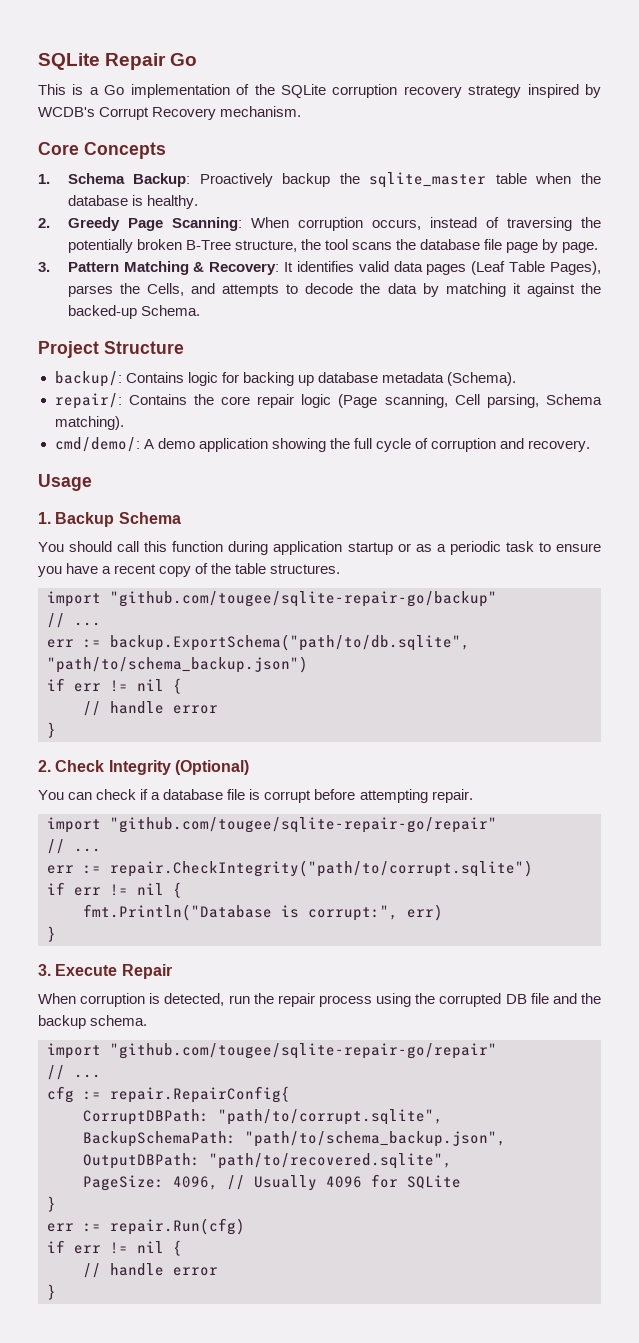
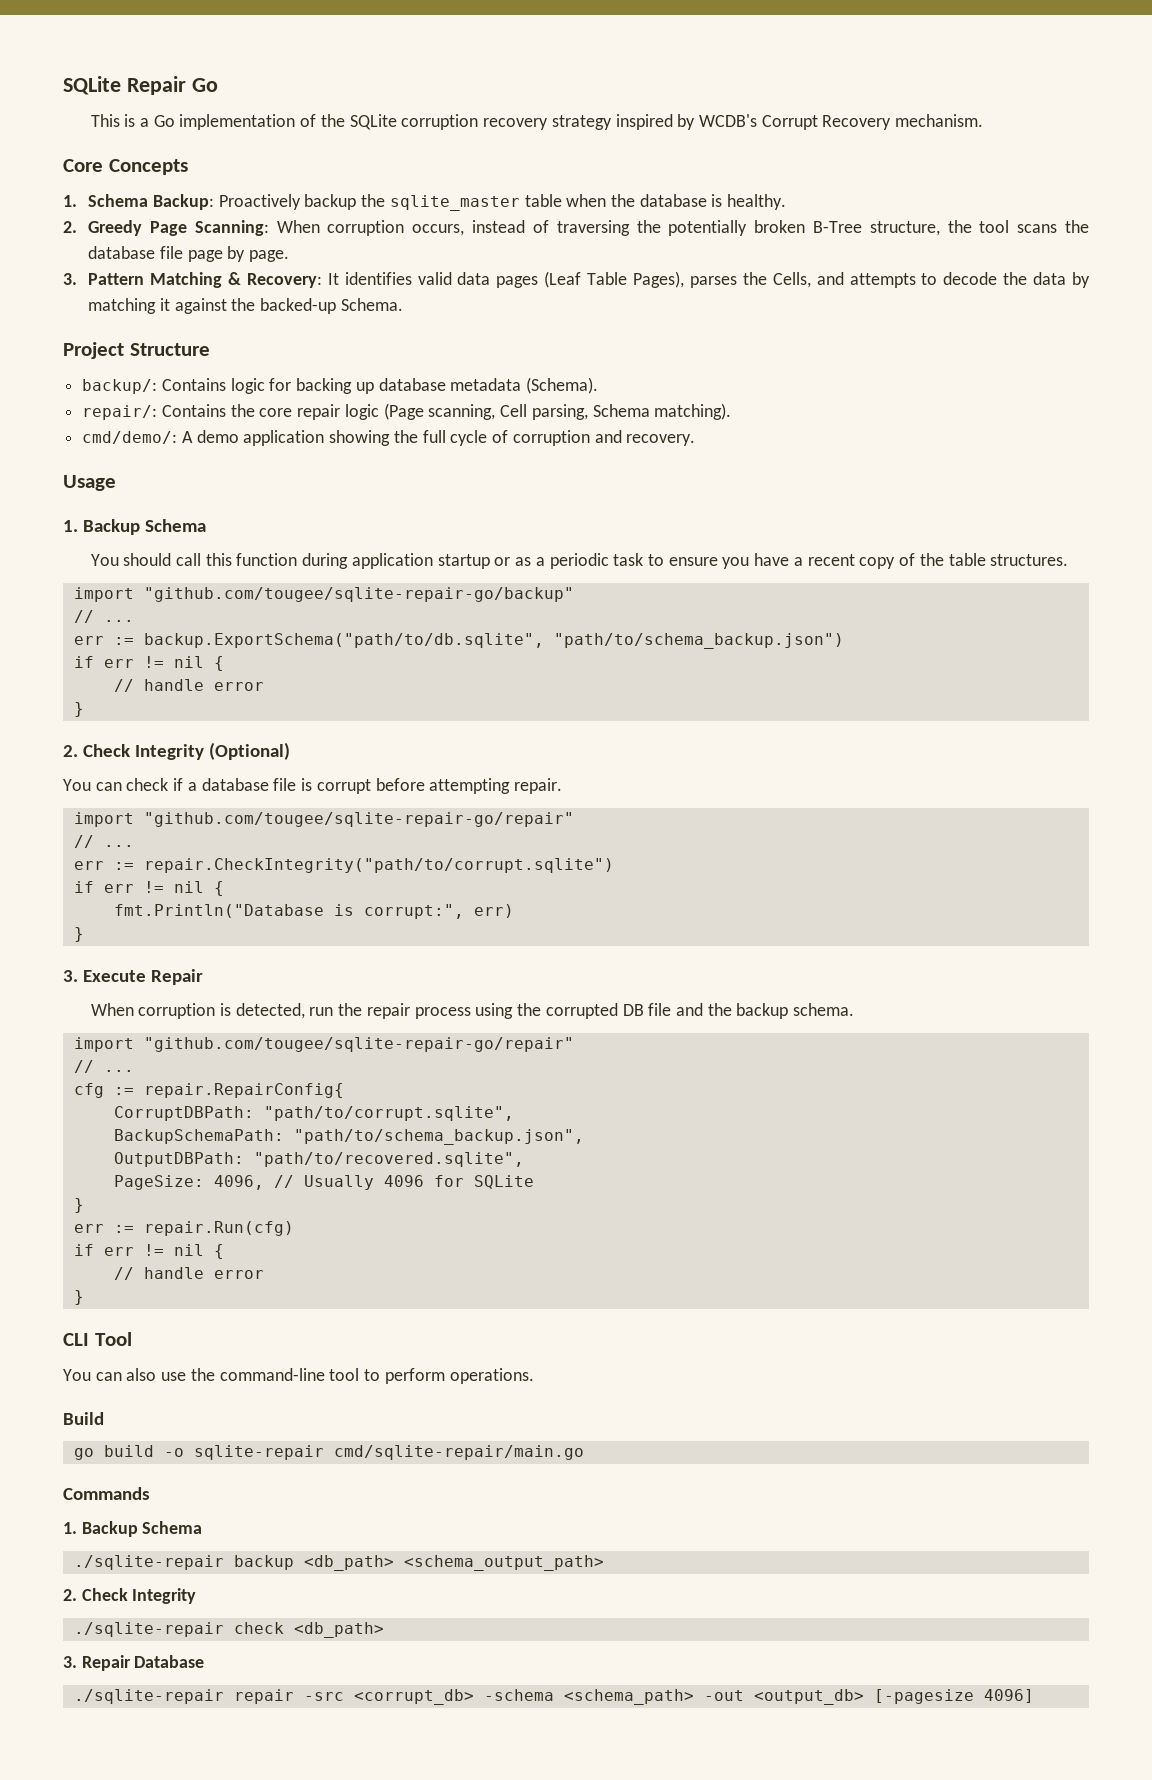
+ CLI Tool
+ You can also use the command-line tool to perform operations.
+ Build
+ go build -o sqlite-repair cmd/sqlite-repair/main.go
+ Commands
+ 1. Backup Schema
+ ./sqlite-repair backup <db_path> <schema_output_path>
+ 2. Check Integrity
+ ./sqlite-repair check <db_path>
+ 3. Repair Database
+ ./sqlite-repair repair -src <corrupt_db> -schema <schema_path> -out <output_db> [-pagesize 4096]

